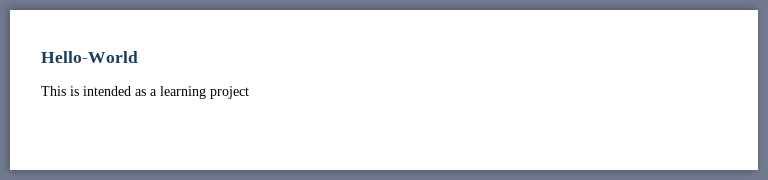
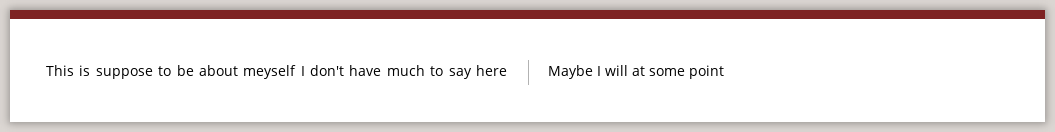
- Hello-World
- This is intended as a learning project
+ This is suppose to be about meyself I don't have much to say here Maybe I will at some point

